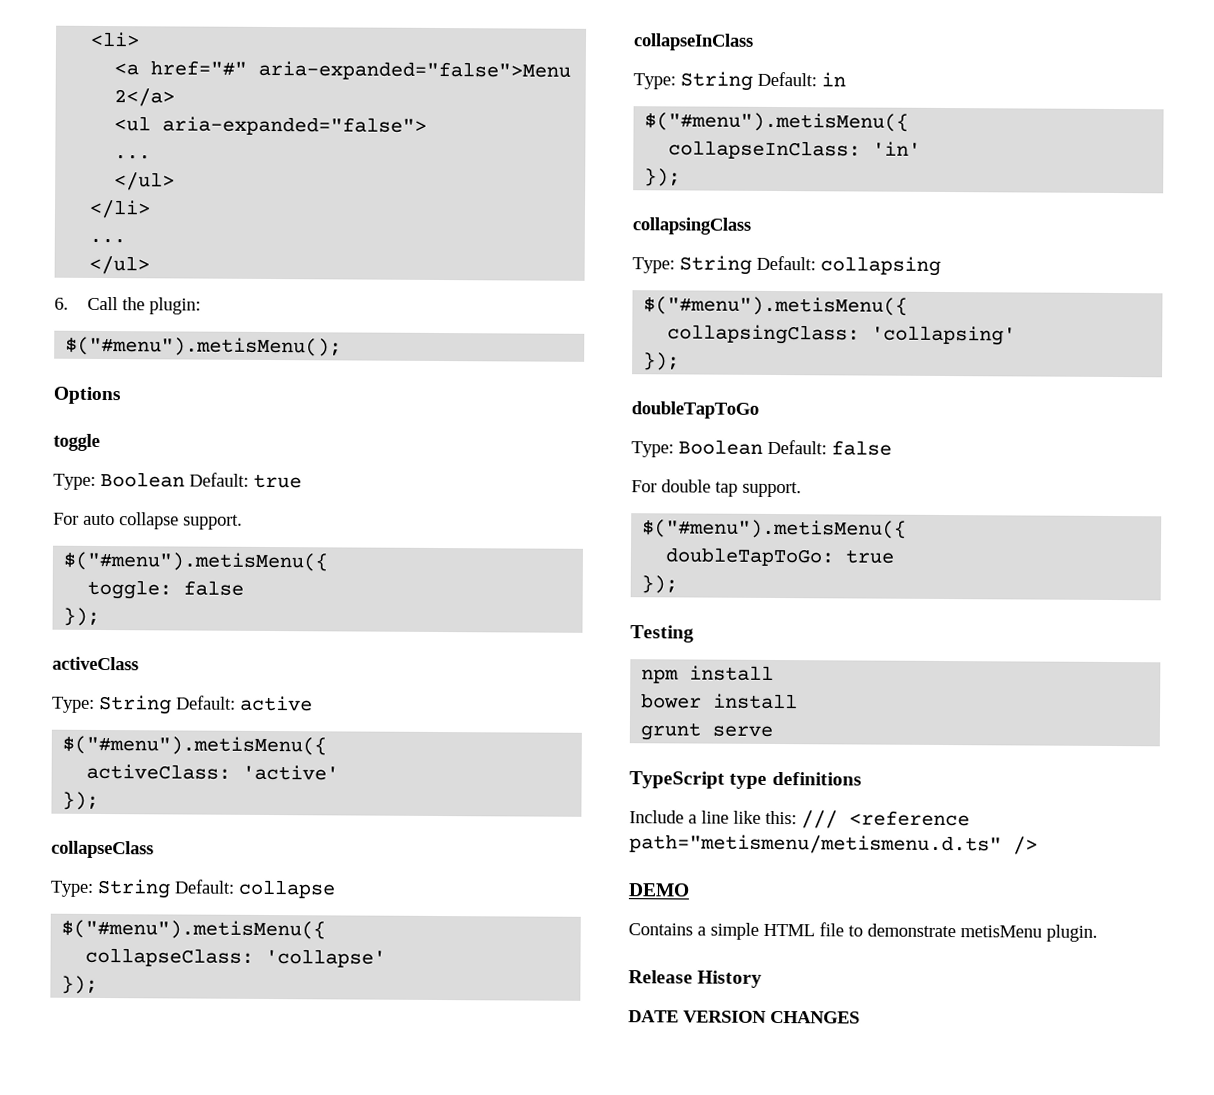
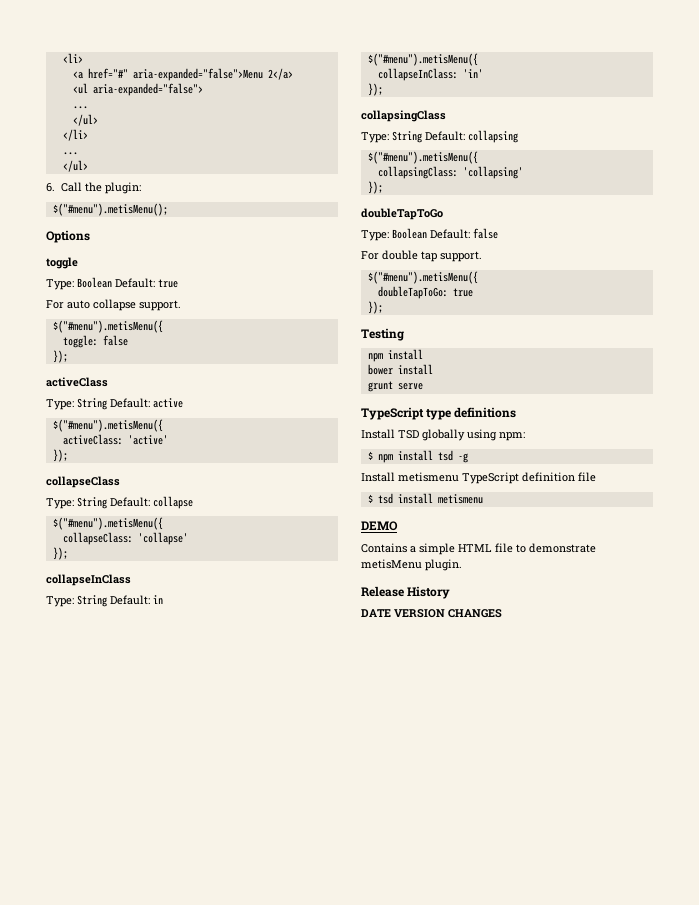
- Include a line like this: /// <reference path="metismenu/metismenu.d.ts" />
+ Install TSD globally using npm:
+ $ npm install tsd -g
+ Install metismenu TypeScript definition file
+ $ tsd install metismenu

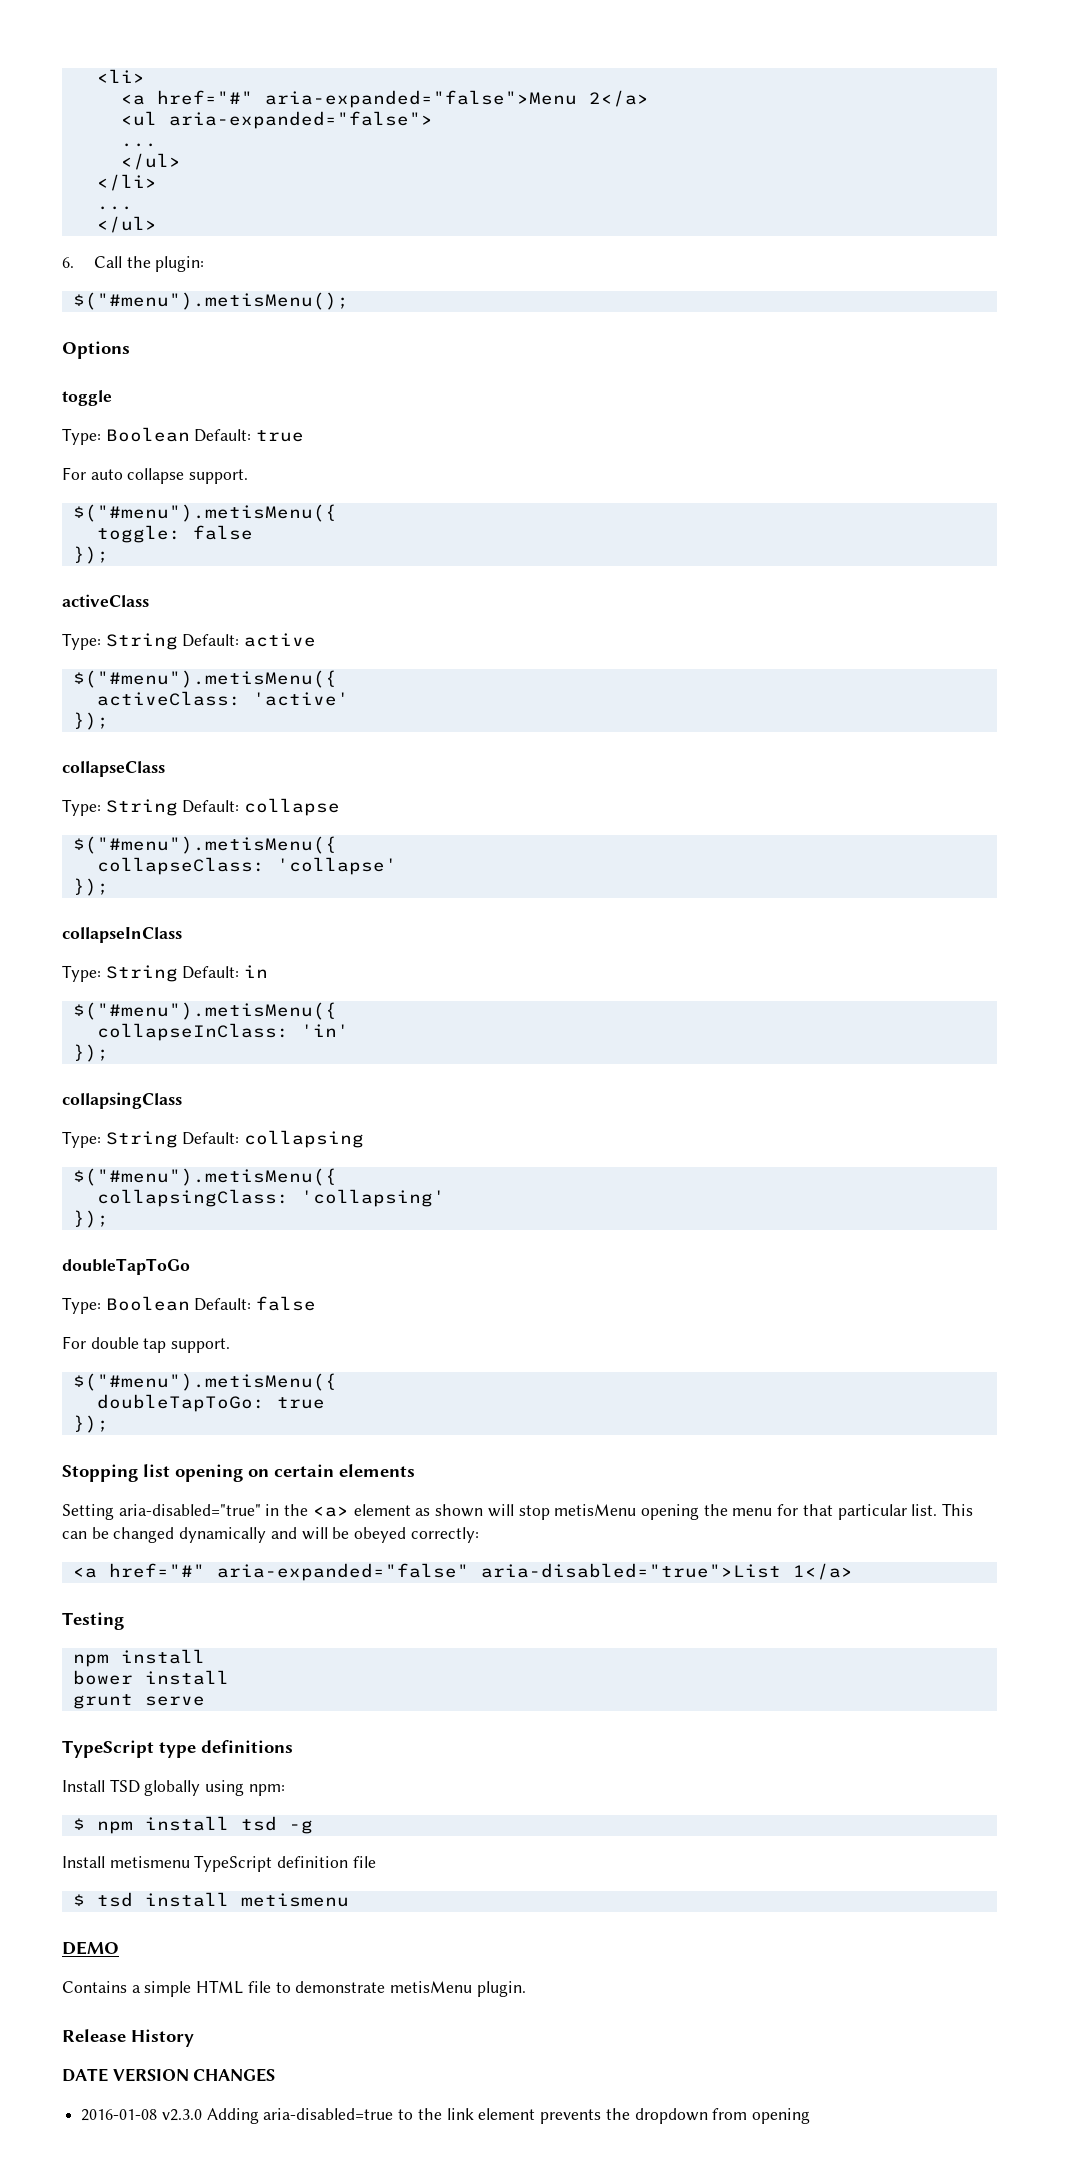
+ Stopping list opening on certain elements
+ Setting aria-disabled="true" in the <a> element as shown will stop metisMenu opening the menu for that particular list. This can be changed dynamically and will be obeyed correctly:
+ <a href="#" aria-expanded="false" aria-disabled="true">List 1</a>
+ 2016-01-08 v2.3.0 Adding aria-disabled=true to the link element prevents the dropdown from opening

